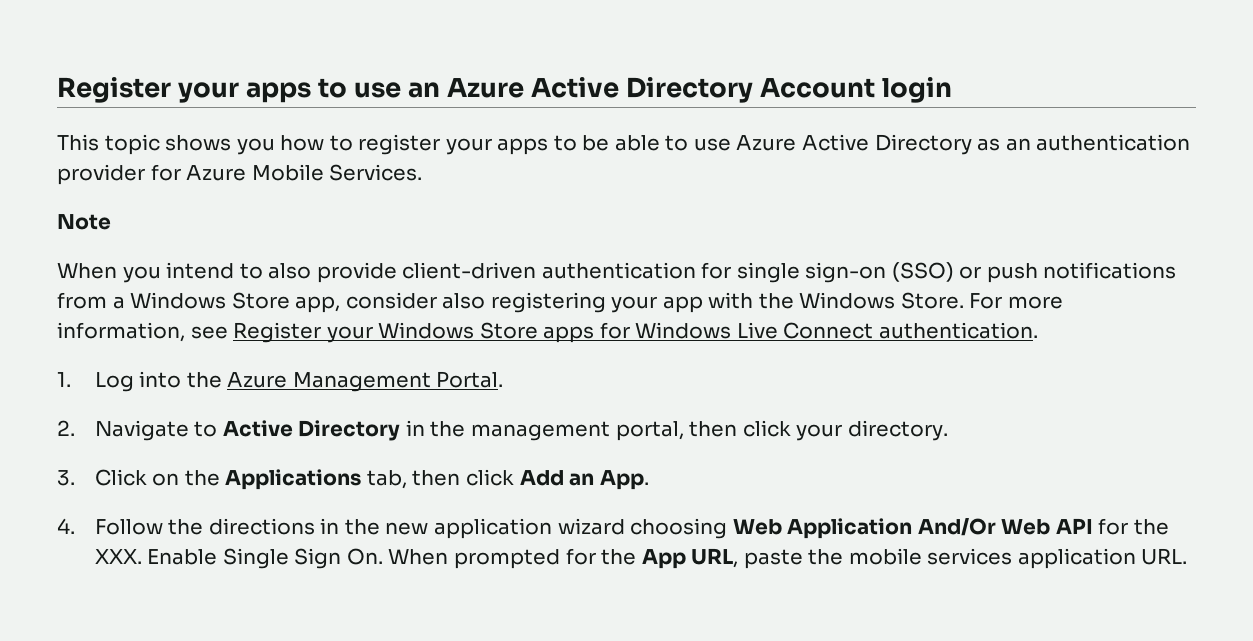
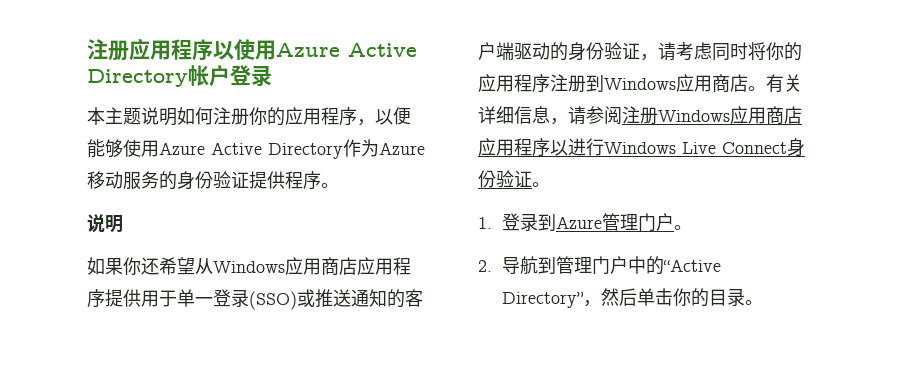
- Register your apps to use an Azure Active Directory Account login
- This topic shows you how to register your apps to be able to use Azure Active Directory as an authentication provider for Azure Mobile Services.
- Note
- When you intend to also provide client-driven authentication for single sign-on (SSO) or push notifications from a Windows Store app, consider also registering your app with the Windows Store. For more information, see Register your Windows Store apps for Windows Live Connect authentication.
+ 注册应用程序以使用Azure Active Directory帐户登录
+ 本主题说明如何注册你的应用程序，以便能够使用Azure Active Directory作为Azure移动服务的身份验证提供程序。
+ 说明
+ 如果你还希望从Windows应用商店应用程序提供用于单一登录(SSO)或推送通知的客户端驱动的身份验证，请考虑同时将你的应用程序注册到Windows应用商店。有关详细信息，请参阅注册Windows应用商店应用程序以进行Windows Live Connect身份验证。
- 1. Log into the Azure Management Portal.
- 2. Navigate to Active Directory in the management portal, then click your directory.
- 3. Click on the Applications tab, then click Add an App.
- 4. Follow the directions in the new application wizard choosing Web Application And/Or Web API for the XXX. Enable Single Sign On. When prompted for the App URL, paste the mobile services application URL.
+ 1.登录到Azure管理门户。
+ 2.导航到管理门户中的“Active Directory”，然后单击你的目录。

